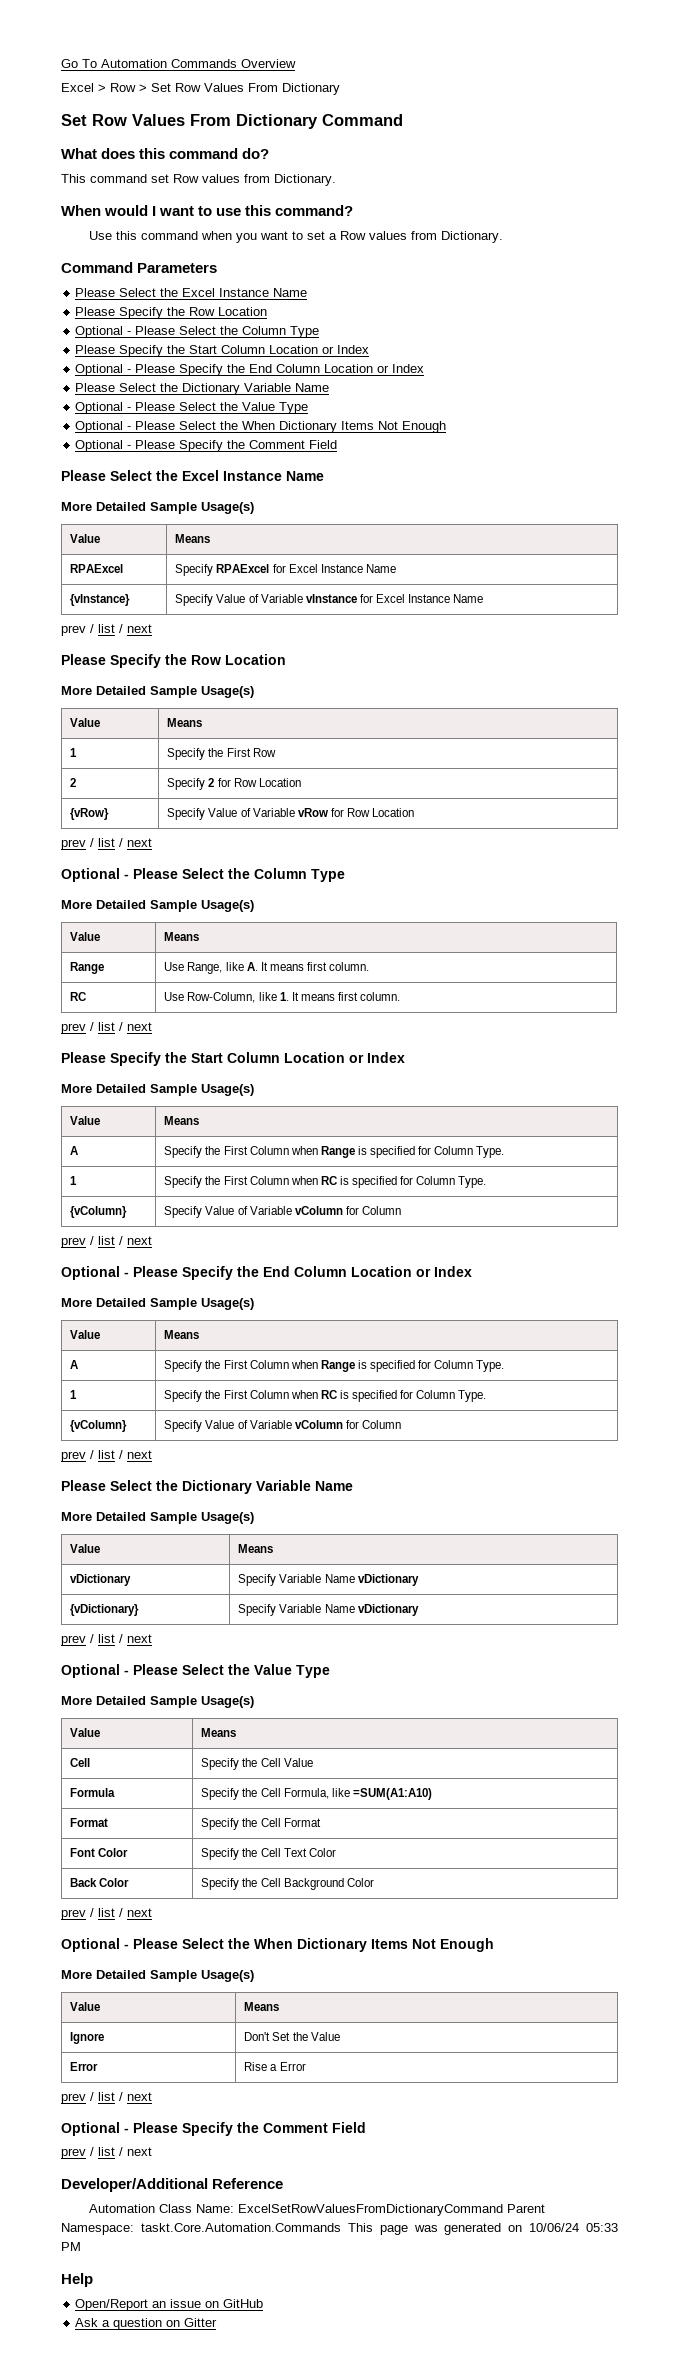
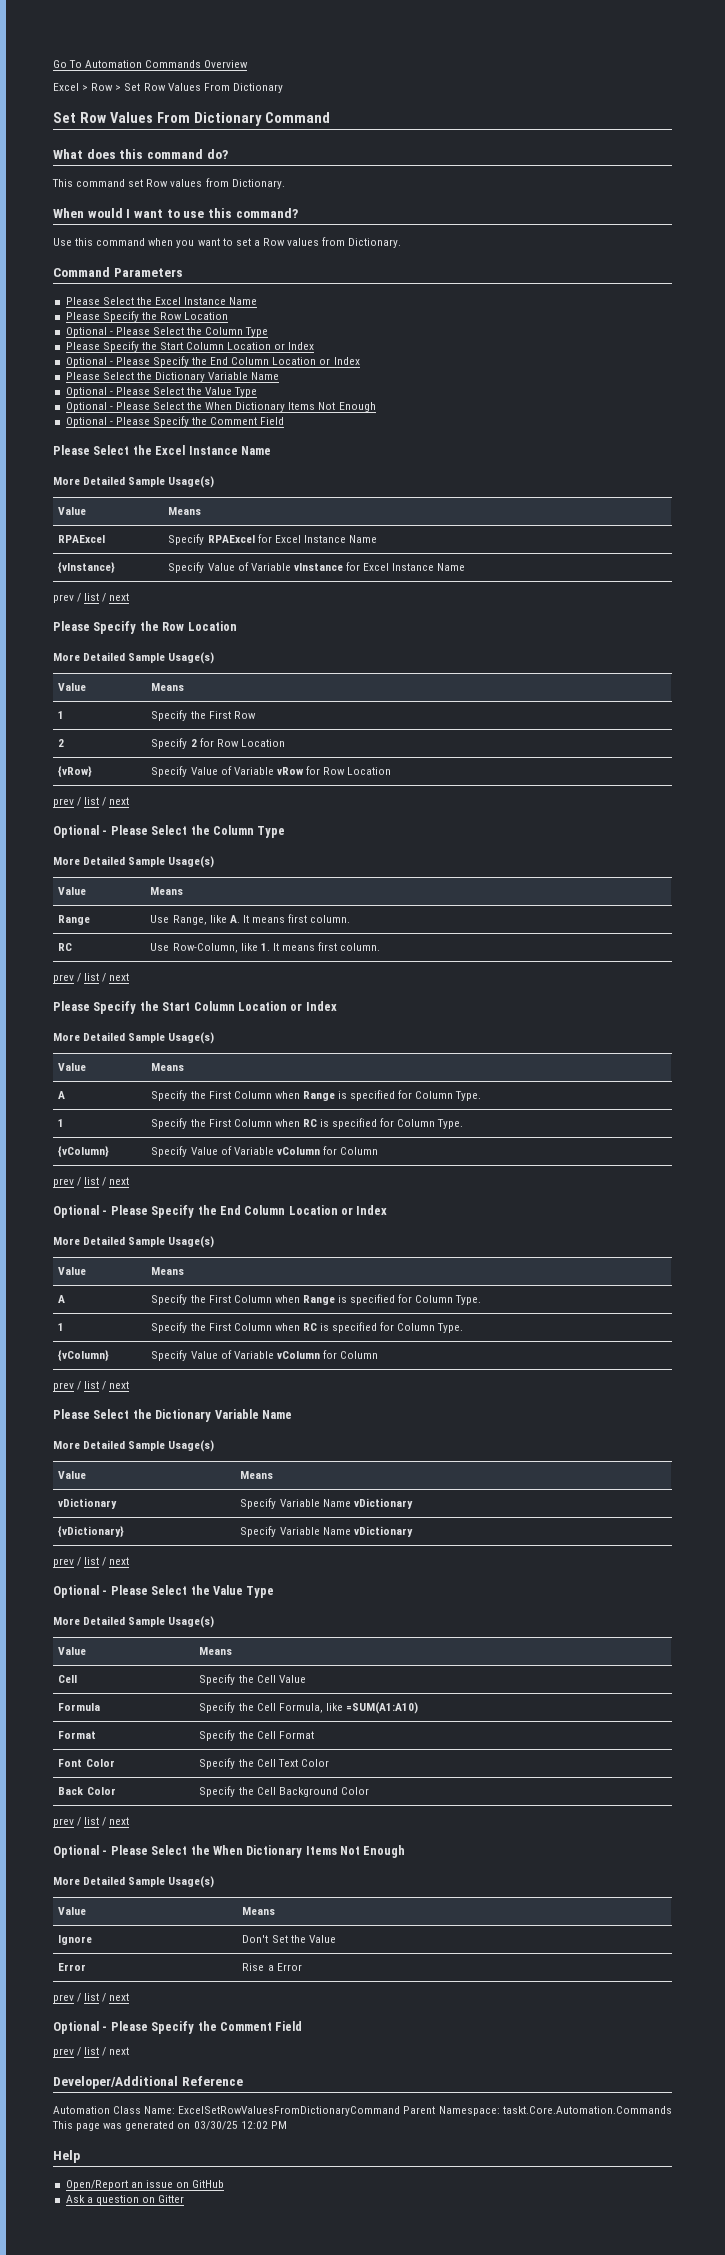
- Automation Class Name: ExcelSetRowValuesFromDictionaryCommand Parent Namespace: taskt.Core.Automation.Commands This page was generated on 10/06/24 05:33 PM
+ Automation Class Name: ExcelSetRowValuesFromDictionaryCommand Parent Namespace: taskt.Core.Automation.Commands This page was generated on 03/30/25 12:02 PM

